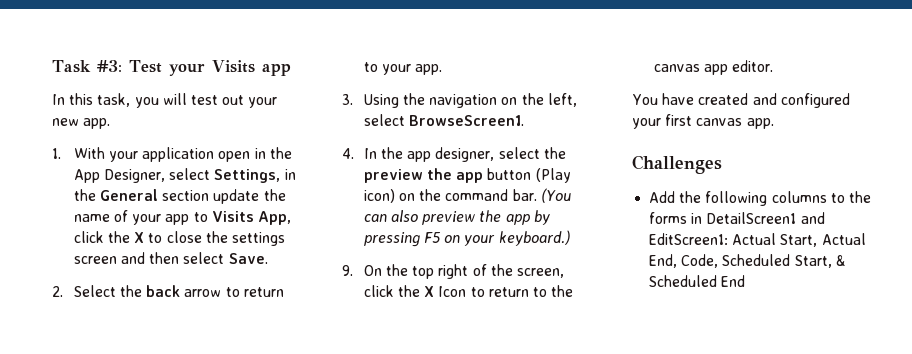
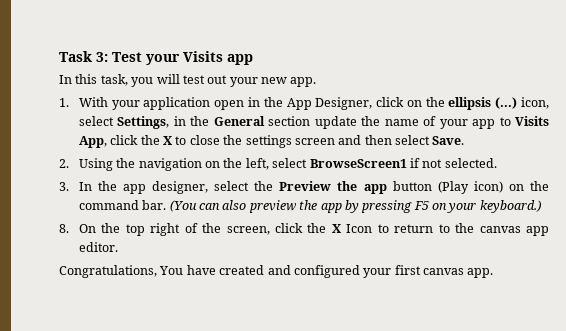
- Task #3: Test your Visits app
+ Task 3: Test your Visits app
- 1. With your application open in the App Designer, select Settings, in the General section update the name of your app to Visits App, click the X to close the settings screen and then select Save.
+ 1. With your application open in the App Designer, click on the ellipsis (...) icon, select Settings, in the General section update the name of your app to Visits App, click the X to close the settings screen and then select Save.
- 2. Select the back arrow to return to your app.
- 3. Using the navigation on the left, select BrowseScreen1.
- 4. In the app designer, select the preview the app button (Play icon) on the command bar.
+ 2. Using the navigation on the left, select BrowseScreen1 if not selected.
+ 3. In the app designer, select the Preview the app button (Play icon) on the command bar.
- 9. On the top right of the screen, click the X Icon to return to the canvas app editor.
+ 8. On the top right of the screen, click the X Icon to return to the canvas app editor.
- You have created and configured your first canvas app.
+ Congratulations, You have created and configured your first canvas app.
- Challenges
- Add the following columns to the forms in DetailScreen1 and EditScreen1: Actual Start, Actual End, Code, Scheduled Start, & Scheduled End

